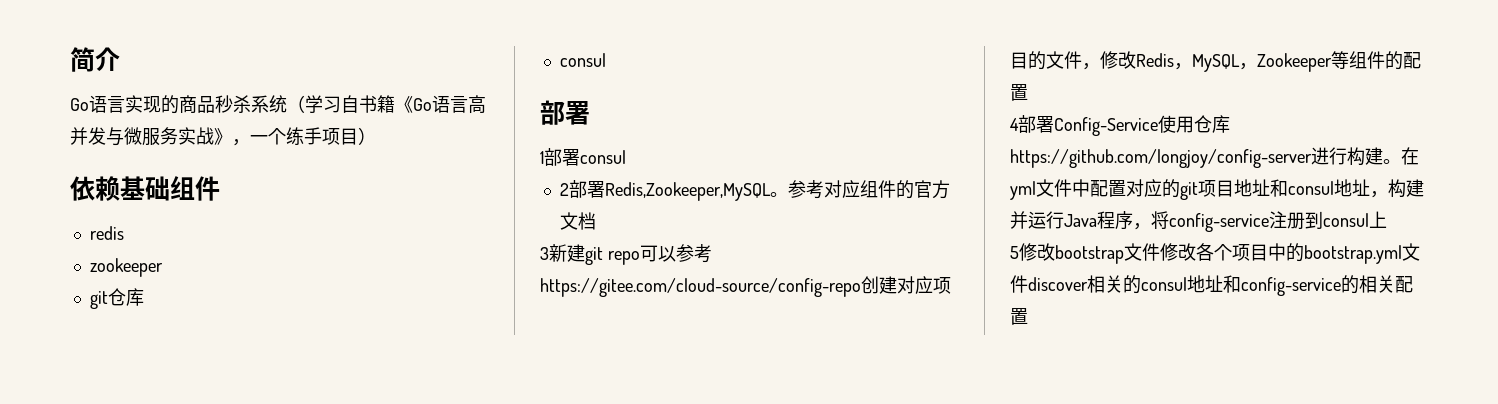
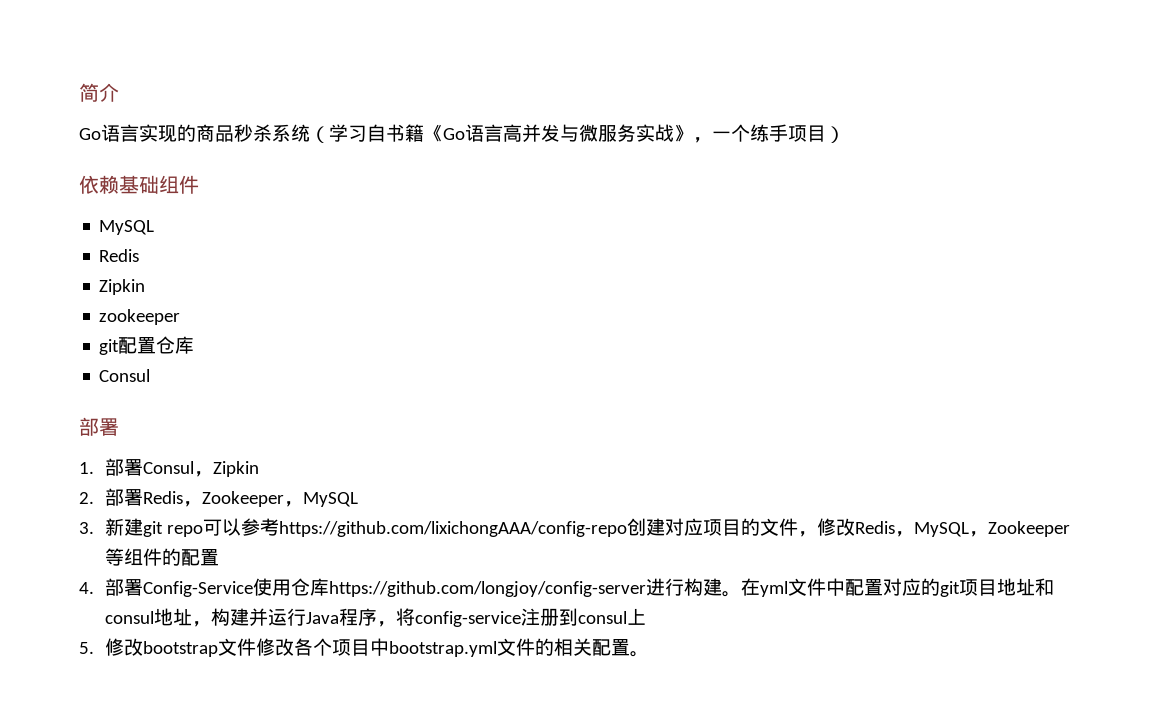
  依赖基础组件
- redis
+ MySQL
+ Redis
+ Zipkin
- git仓库
- consul
+ git配置仓库
+ Consul
- 1部署consul
- 2部署Redis,Zookeeper,MySQL。参考对应组件的官方文档
- 3新建git repo可以参考https://gitee.com/cloud-source/config-repo创建对应项目的文件，修改Redis，MySQL，Zookeeper等组件的配置
+ 1.部署Consul，Zipkin
+ 2.部署Redis，Zookeeper，MySQL
+ 3.新建git repo可以参考https://github.com/lixichongAAA/config-repo创建对应项目的文件，修改Redis，MySQL，Zookeeper等组件的配置
- 4部署Config-Service使用仓库https://github.com/longjoy/config-server进行构建。
+ 4.部署Config-Service使用仓库https://github.com/longjoy/config-server进行构建。
- 5修改bootstrap文件修改各个项目中的bootstrap.yml文件discover相关的consul地址和config-service的相关配置
+ 5.修改bootstrap文件修改各个项目中bootstrap.yml文件的相关配置。

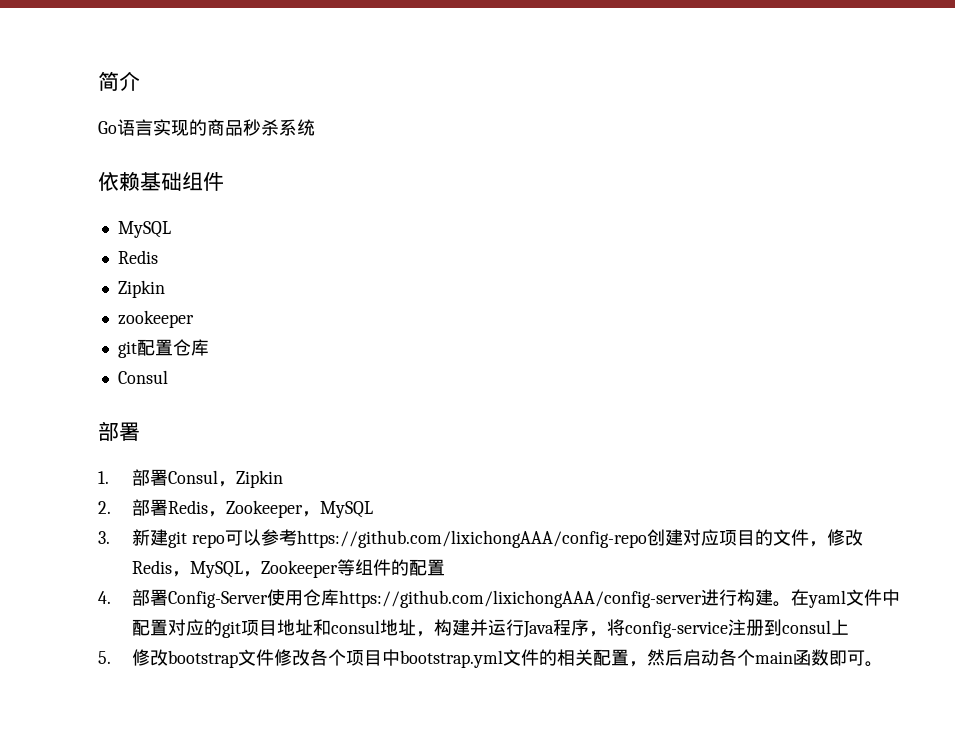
- Go语言实现的商品秒杀系统（学习自书籍《Go语言高并发与微服务实战》，一个练手项目）
+ Go语言实现的商品秒杀系统
- 4.部署Config-Service使用仓库https://github.com/longjoy/config-server进行构建。
+ 4.部署Config-Server使用仓库https://github.com/lixichongAAA/config-server进行构建。
- 在yml文件中配置对应的git项目地址和consul地址，构建并运行Java程序，将config-service注册到consul上
+ 在yaml文件中配置对应的git项目地址和consul地址，构建并运行Java程序，将config-service注册到consul上
- 5.修改bootstrap文件修改各个项目中bootstrap.yml文件的相关配置。
+ 5.修改bootstrap文件修改各个项目中bootstrap.yml文件的相关配置，然后启动各个main函数即可。

